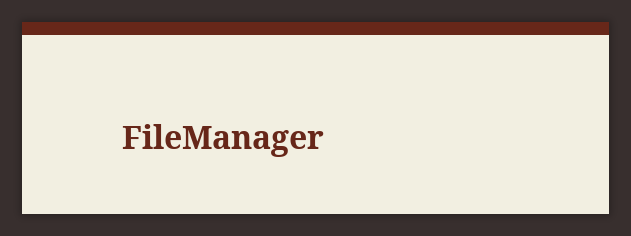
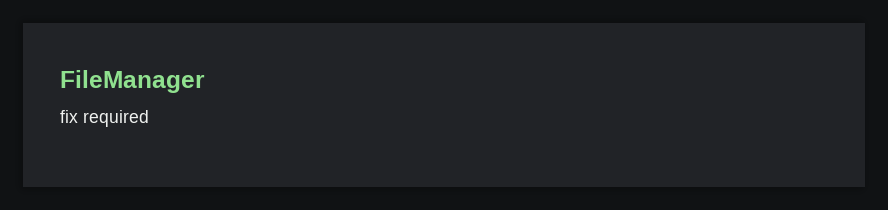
+ fix required

